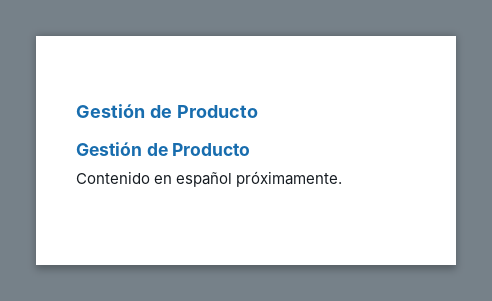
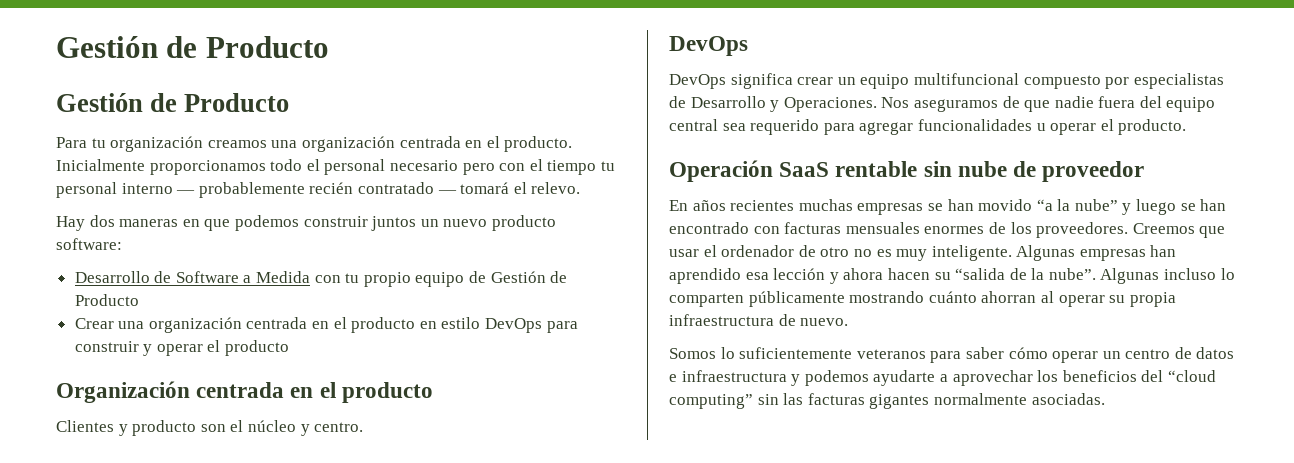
- Contenido en español próximamente.
+ Para tu organización creamos una organización centrada en el producto. Inicialmente proporcionamos todo el personal necesario pero con el tiempo tu personal interno — probablemente recién contratado — tomará el relevo.
+ Hay dos maneras en que podemos construir juntos un nuevo producto software:
+ Desarrollo de Software a Medida con tu propio equipo de Gestión de Producto
+ Crear una organización centrada en el producto en estilo DevOps para construir y operar el producto
+ Organización centrada en el producto
+ Clientes y producto son el núcleo y centro.
+ DevOps
+ DevOps significa crear un equipo multifuncional compuesto por especialistas de Desarrollo y Operaciones. Nos aseguramos de que nadie fuera del equipo central sea requerido para agregar funcionalidades u operar el producto.
+ Operación SaaS rentable sin nube de proveedor
+ En años recientes muchas empresas se han movido “a la nube” y luego se han encontrado con facturas mensuales enormes de los proveedores. Creemos que usar el ordenador de otro no es muy inteligente. Algunas empresas han aprendido esa lección y ahora hacen su “salida de la nube”. Algunas incluso lo comparten públicamente mostrando cuánto ahorran al operar su propia infraestructura de nuevo.
+ Somos lo suficientemente veteranos para saber cómo operar un centro de datos e infraestructura y podemos ayudarte a aprovechar los beneficios del “cloud computing” sin las facturas gigantes normalmente asociadas.

